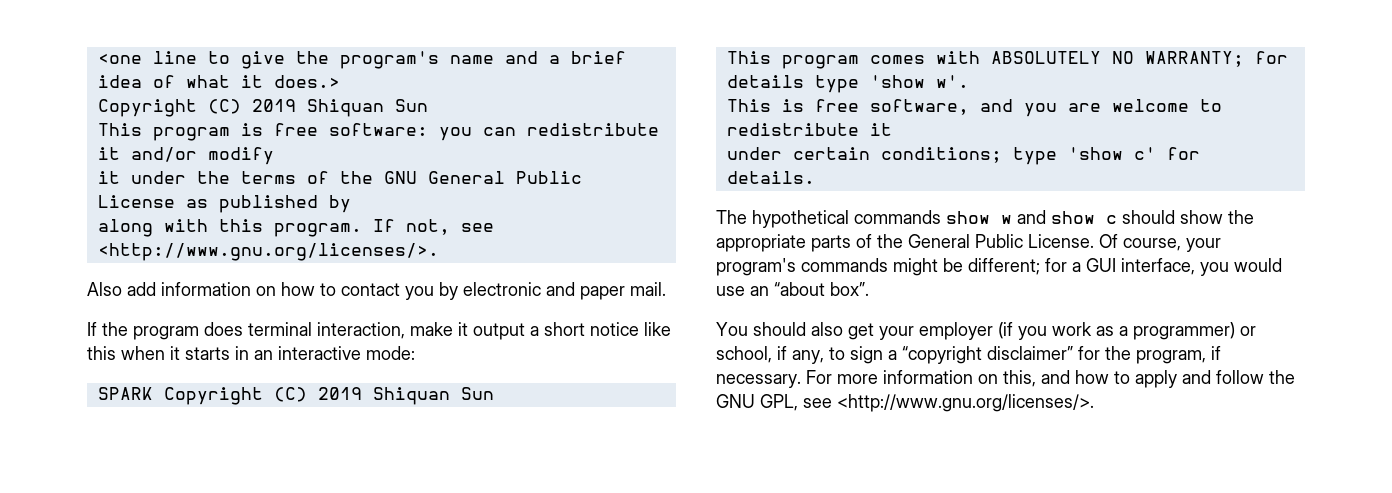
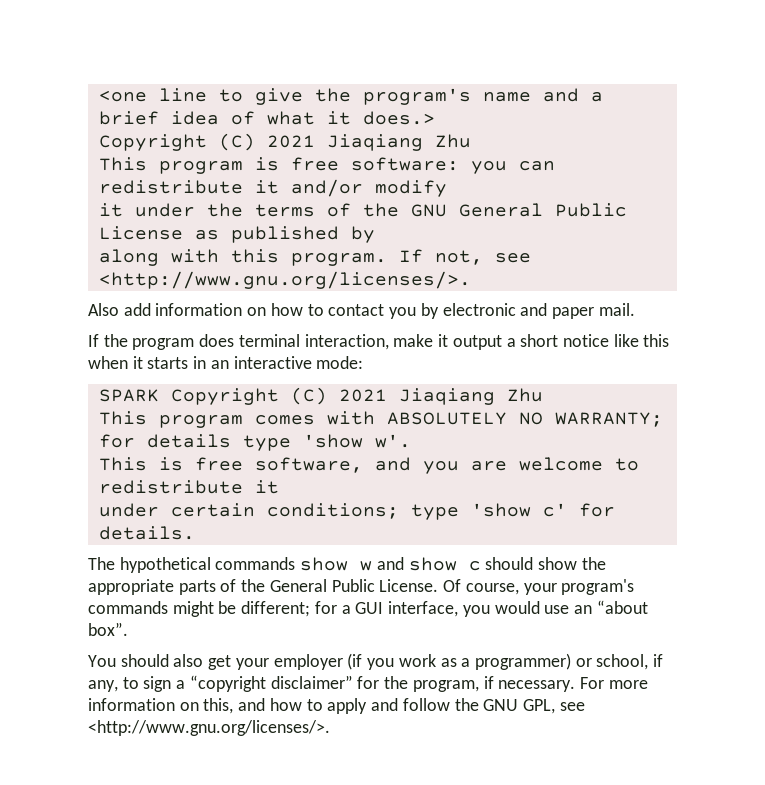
  <one line to give the program's name and a brief idea of what it does.>
- Copyright (C) 2019 Shiquan Sun
+ Copyright (C) 2021 Jiaqiang Zhu
- SPARK Copyright (C) 2019 Shiquan Sun
+ SPARK Copyright (C) 2021 Jiaqiang Zhu

